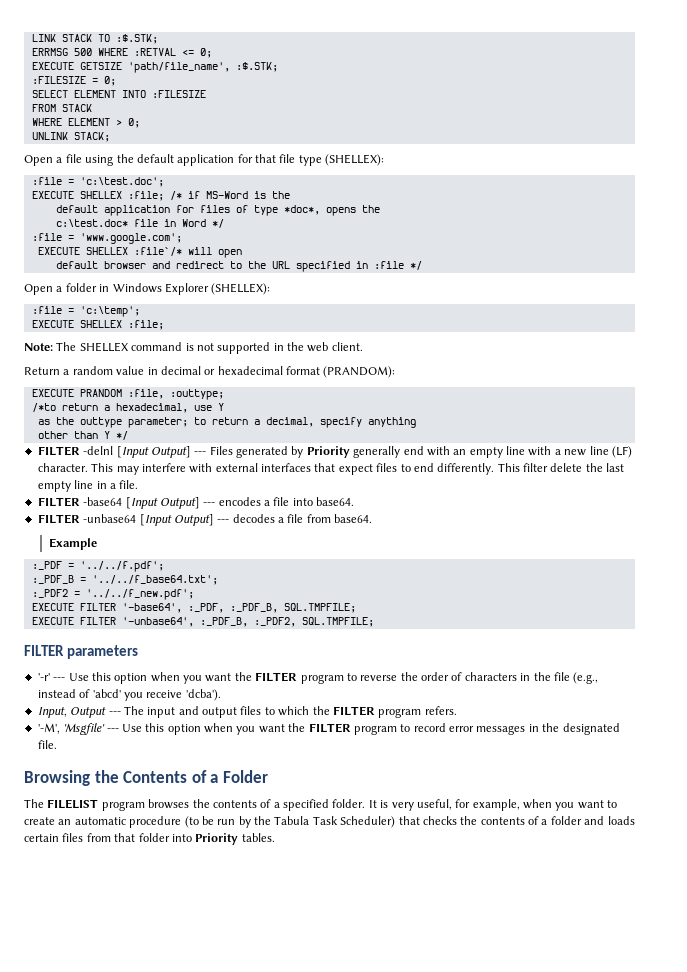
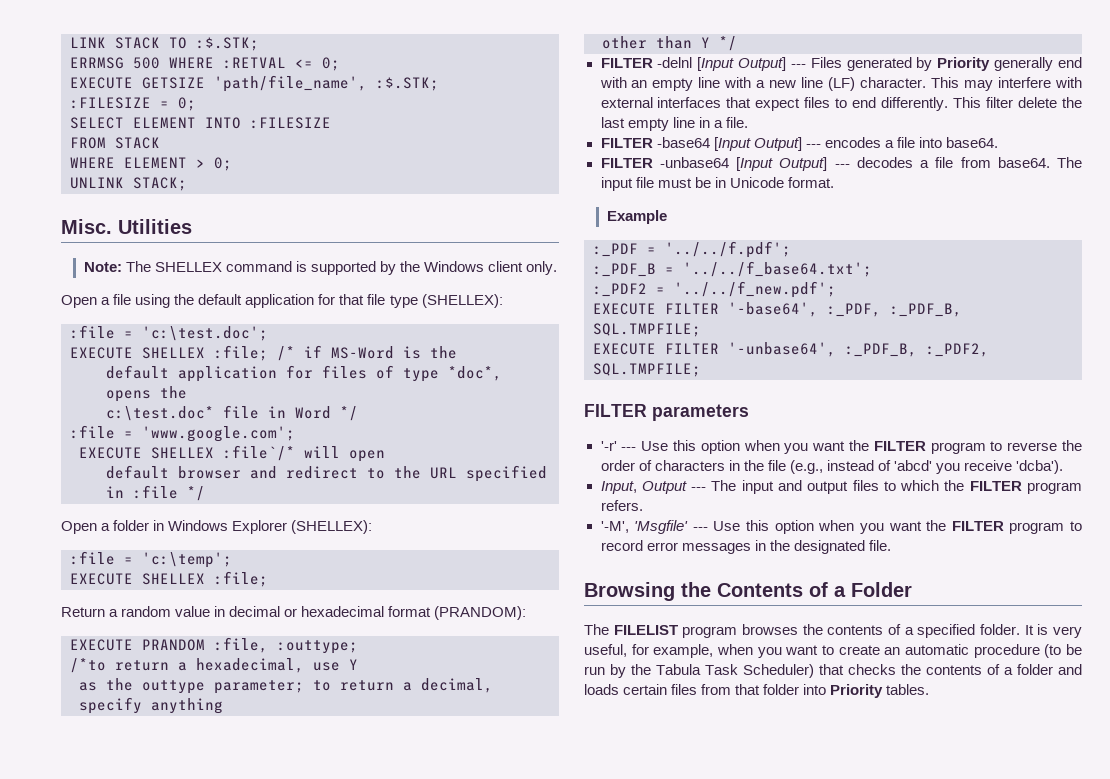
+ Misc. Utilities
+ Note: The SHELLEX command is supported by the Windows client only.
- Note: The SHELLEX command is not supported in the web client.
+ The input file must be in Unicode format.

